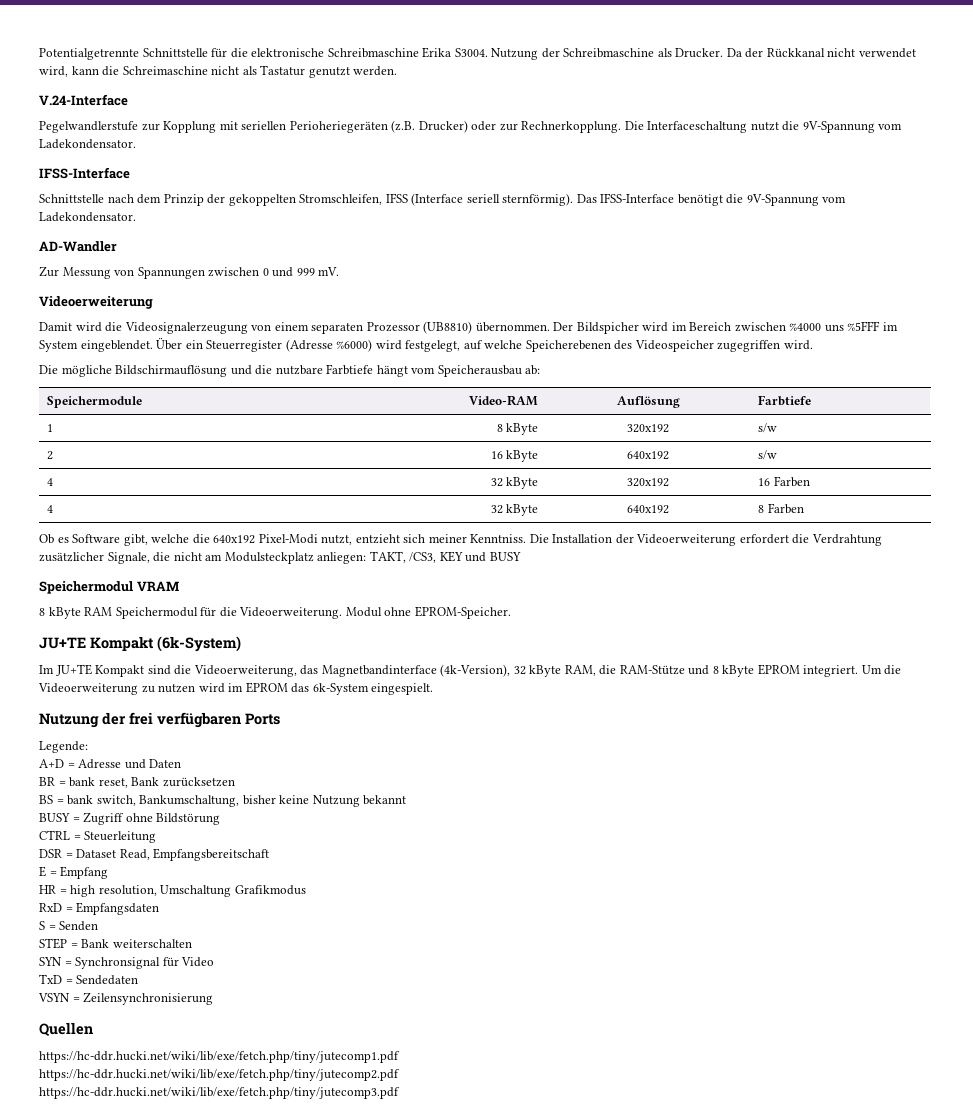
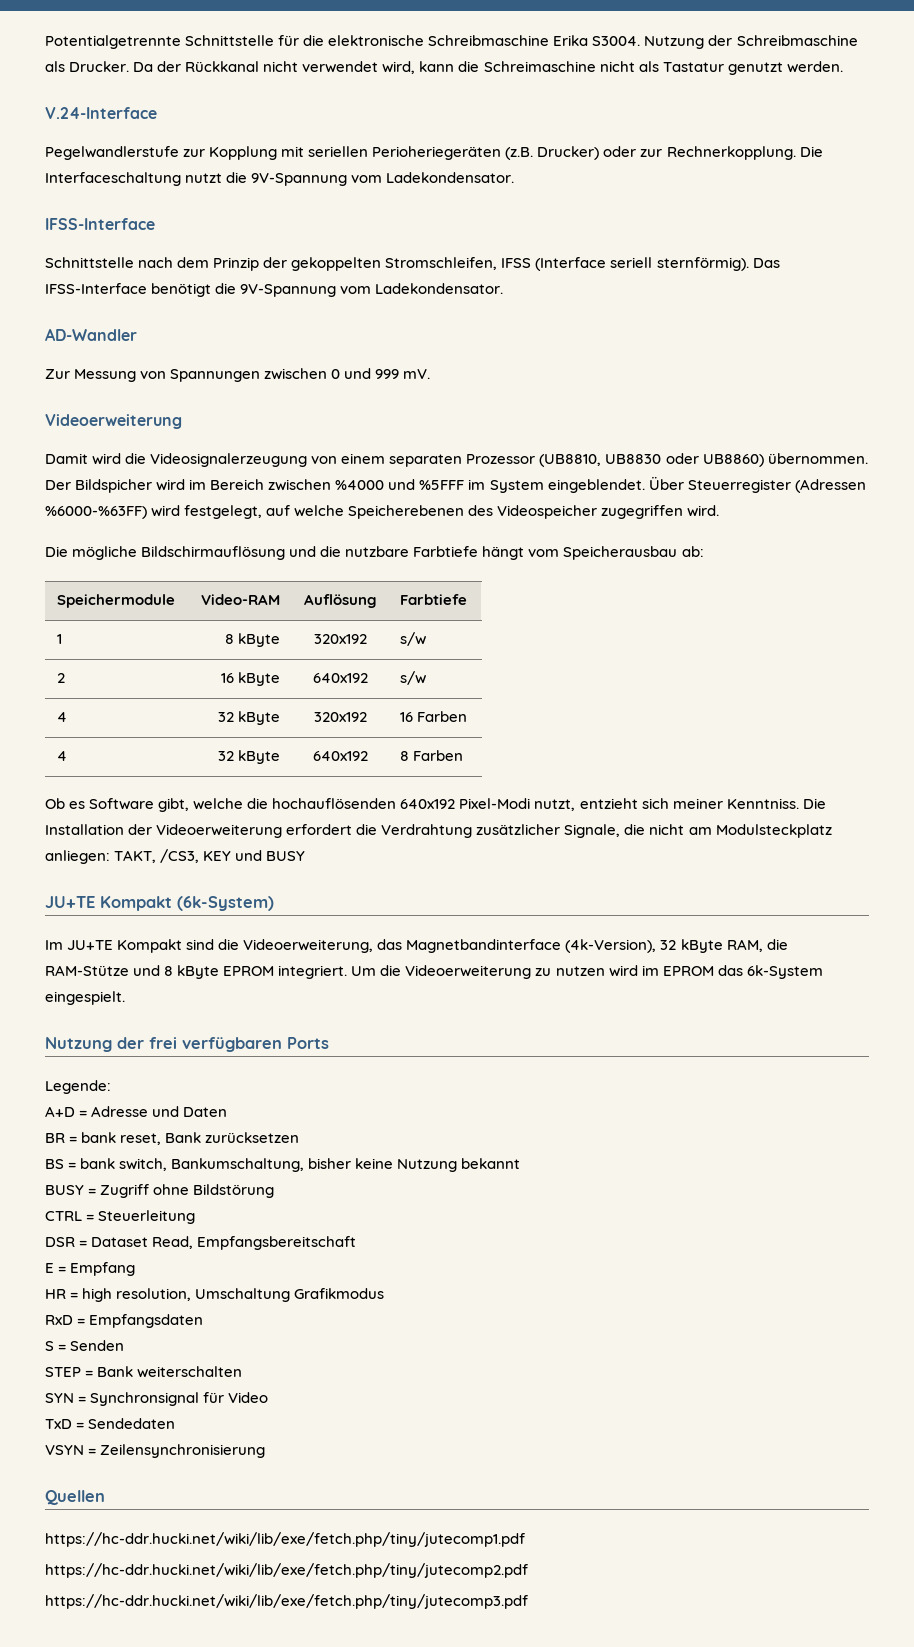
- Damit wird die Videosignalerzeugung von einem separaten Prozessor (UB8810) übernommen.
+ Damit wird die Videosignalerzeugung von einem separaten Prozessor (UB8810, UB8830 oder UB8860) übernommen.
- Der Bildspicher wird im Bereich zwischen %4000 uns %5FFF im System eingeblendet.
+ Der Bildspicher wird im Bereich zwischen %4000 und %5FFF im System eingeblendet.
- Über ein Steuerregister (Adresse %6000) wird festgelegt, auf welche Speicherebenen des Videospeicher zugegriffen wird.
+ Über Steuerregister (Adressen %6000-%63FF) wird festgelegt, auf welche Speicherebenen des Videospeicher zugegriffen wird.
- Ob es Software gibt, welche die 640x192 Pixel-Modi nutzt, entzieht sich meiner Kenntniss.
+ Ob es Software gibt, welche die hochauflösenden 640x192 Pixel-Modi nutzt, entzieht sich meiner Kenntniss.
- Speichermodul VRAM
- 8 kByte RAM Speichermodul für die Videoerweiterung. Modul ohne EPROM-Speicher.

